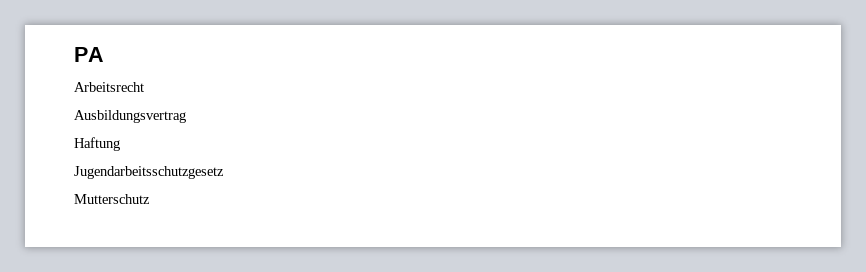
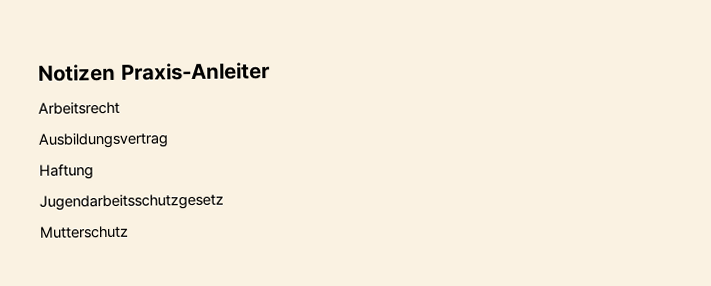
- PA
+ Notizen Praxis-Anleiter

